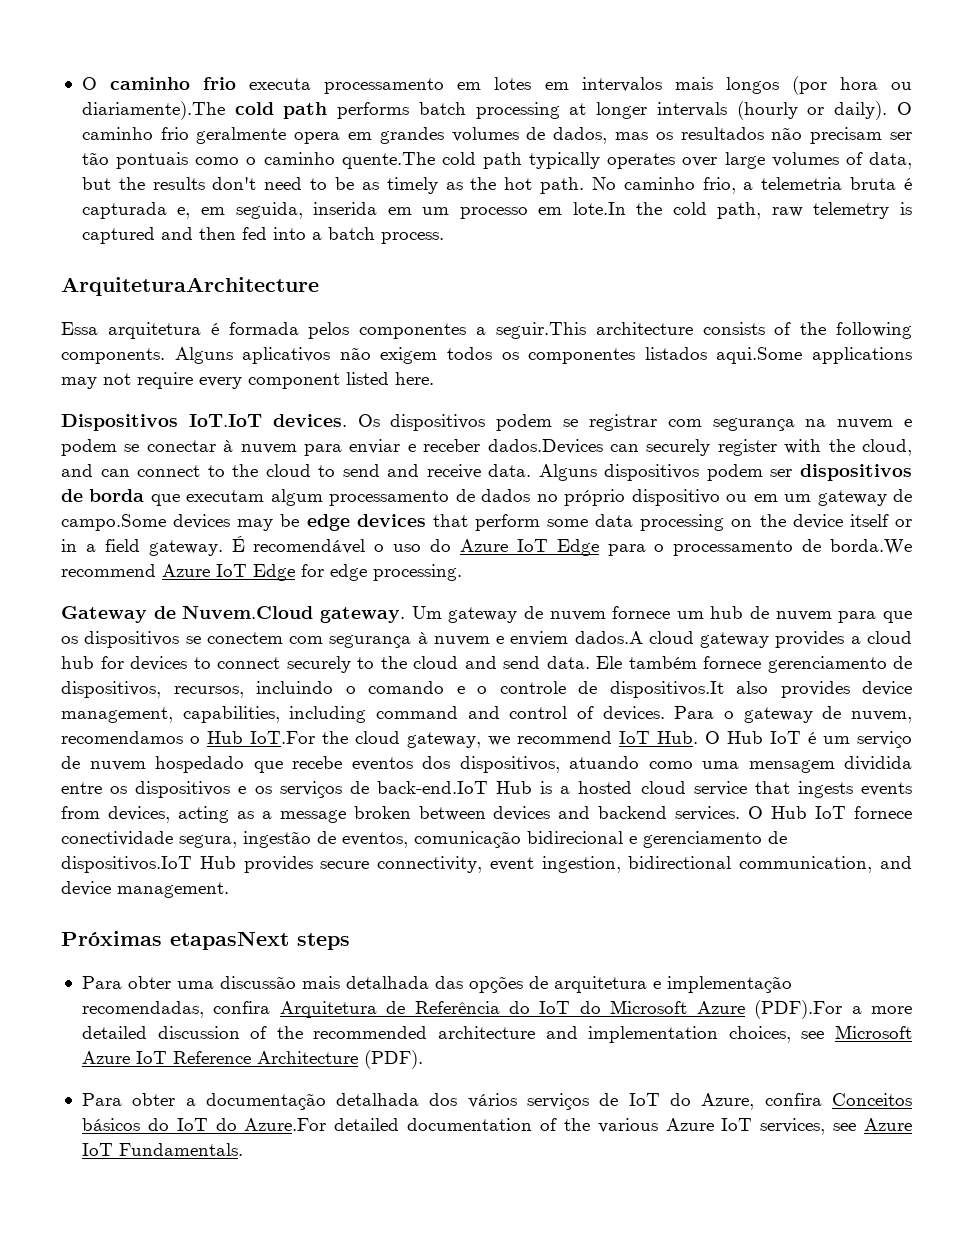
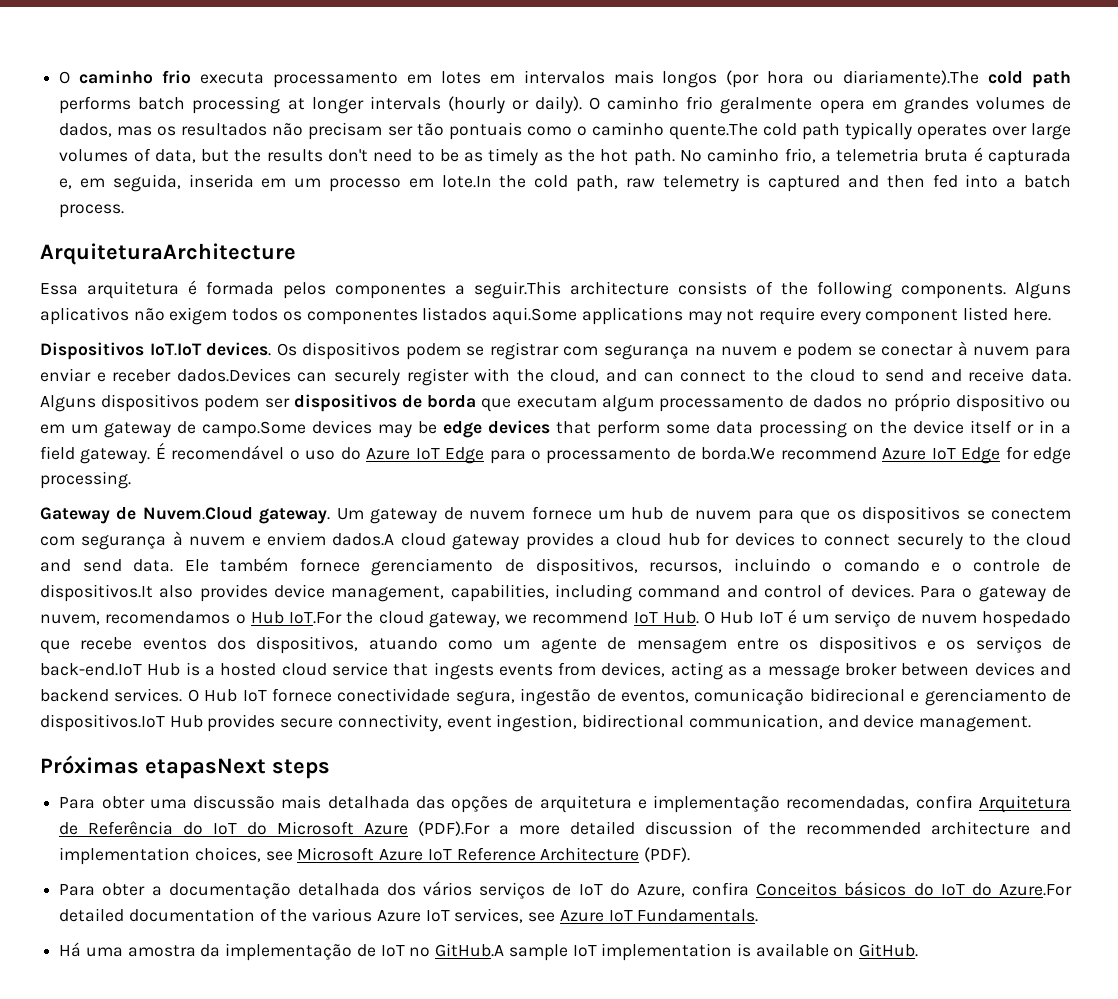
- Para o gateway de nuvem, recomendamos o Hub IoT.For the cloud gateway, we recommend IoT Hub. O Hub IoT é um serviço de nuvem hospedado que recebe eventos dos dispositivos, atuando como uma mensagem dividida entre os dispositivos e os serviços de back-end.IoT Hub is a hosted cloud service that ingests events from devices, acting as a message broken between devices and backend services.
+ Para o gateway de nuvem, recomendamos o Hub IoT.For the cloud gateway, we recommend IoT Hub. O Hub IoT é um serviço de nuvem hospedado que recebe eventos dos dispositivos, atuando como um agente de mensagem entre os dispositivos e os serviços de back-end.IoT Hub is a hosted cloud service that ingests events from devices, acting as a message broker between devices and backend services.
+ Há uma amostra da implementação de IoT no GitHub.A sample IoT implementation is available on GitHub.

